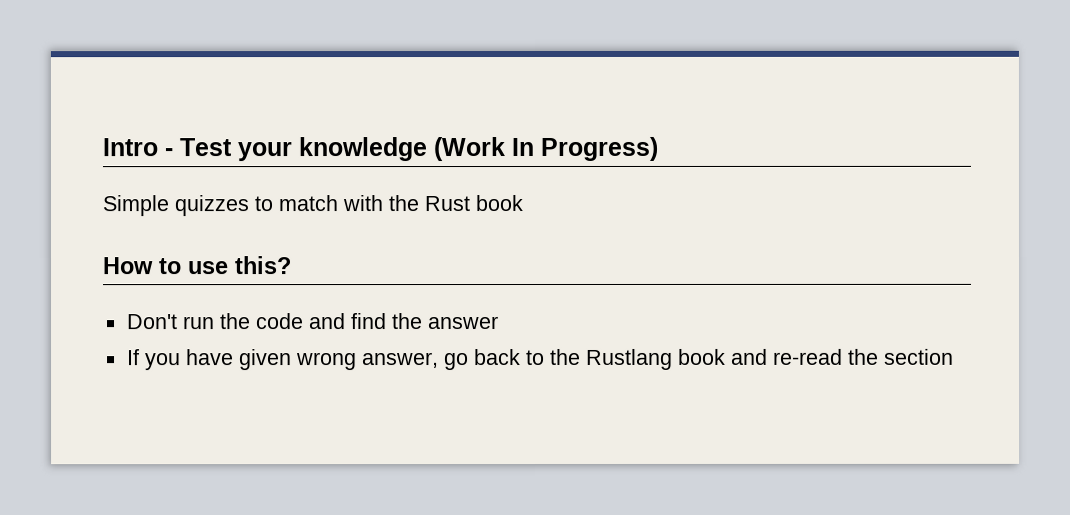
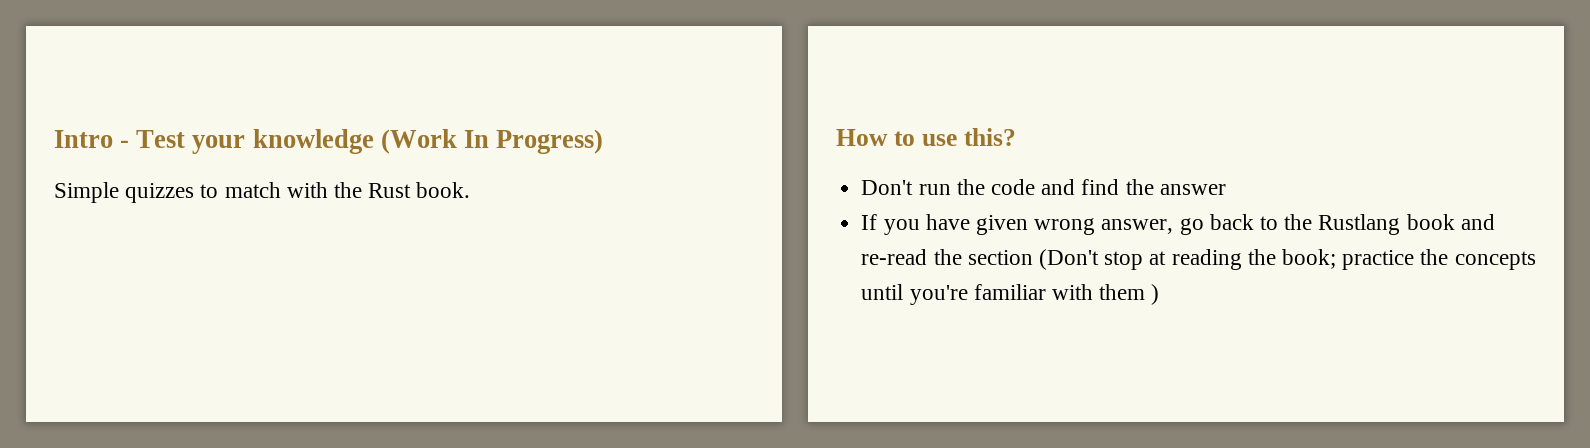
- Simple quizzes to match with the Rust book
+ Simple quizzes to match with the Rust book.
- If you have given wrong answer, go back to the Rustlang book and re-read the section
+ If you have given wrong answer, go back to the Rustlang book and re-read the section (Don't stop at reading the book; practice the concepts until you're familiar with them )

